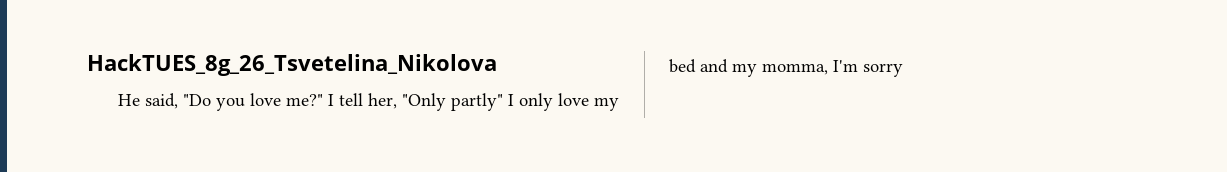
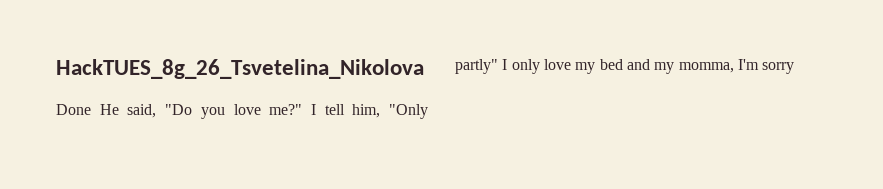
- He said, "Do you love me?"
+ Done He said, "Do you love me?"
- I tell her, "Only partly" I only love my bed and my momma, I'm sorry
+ I tell him, "Only partly" I only love my bed and my momma, I'm sorry

